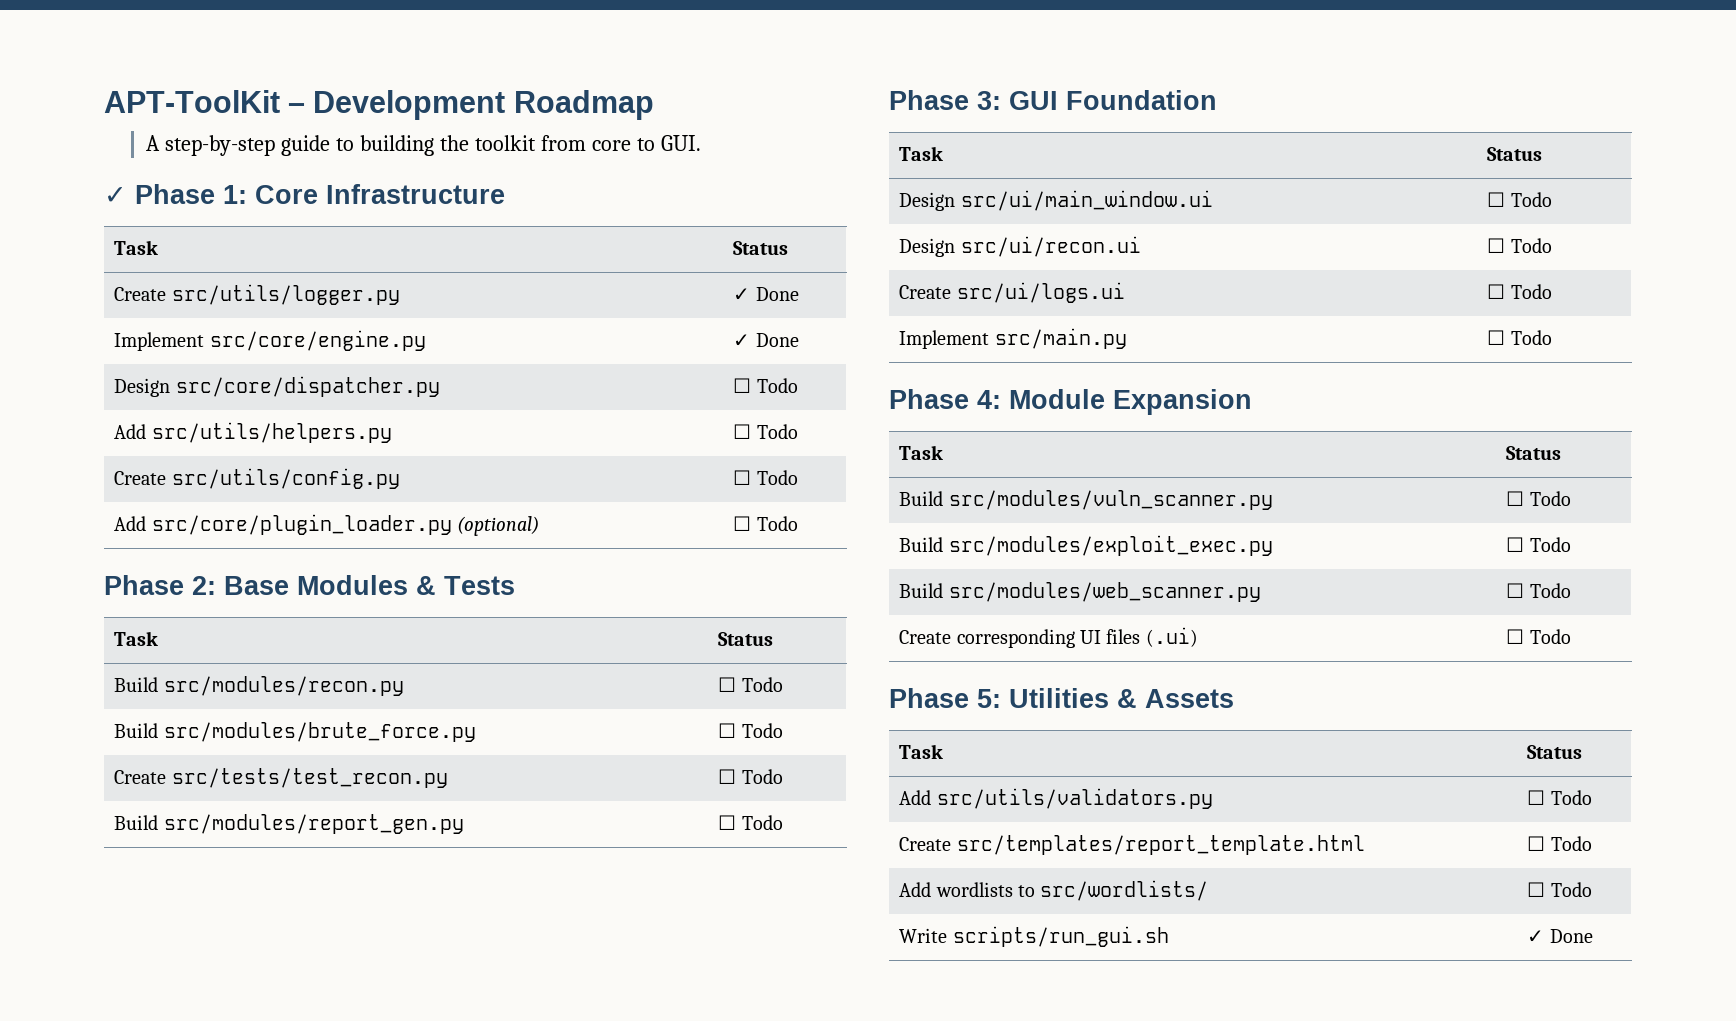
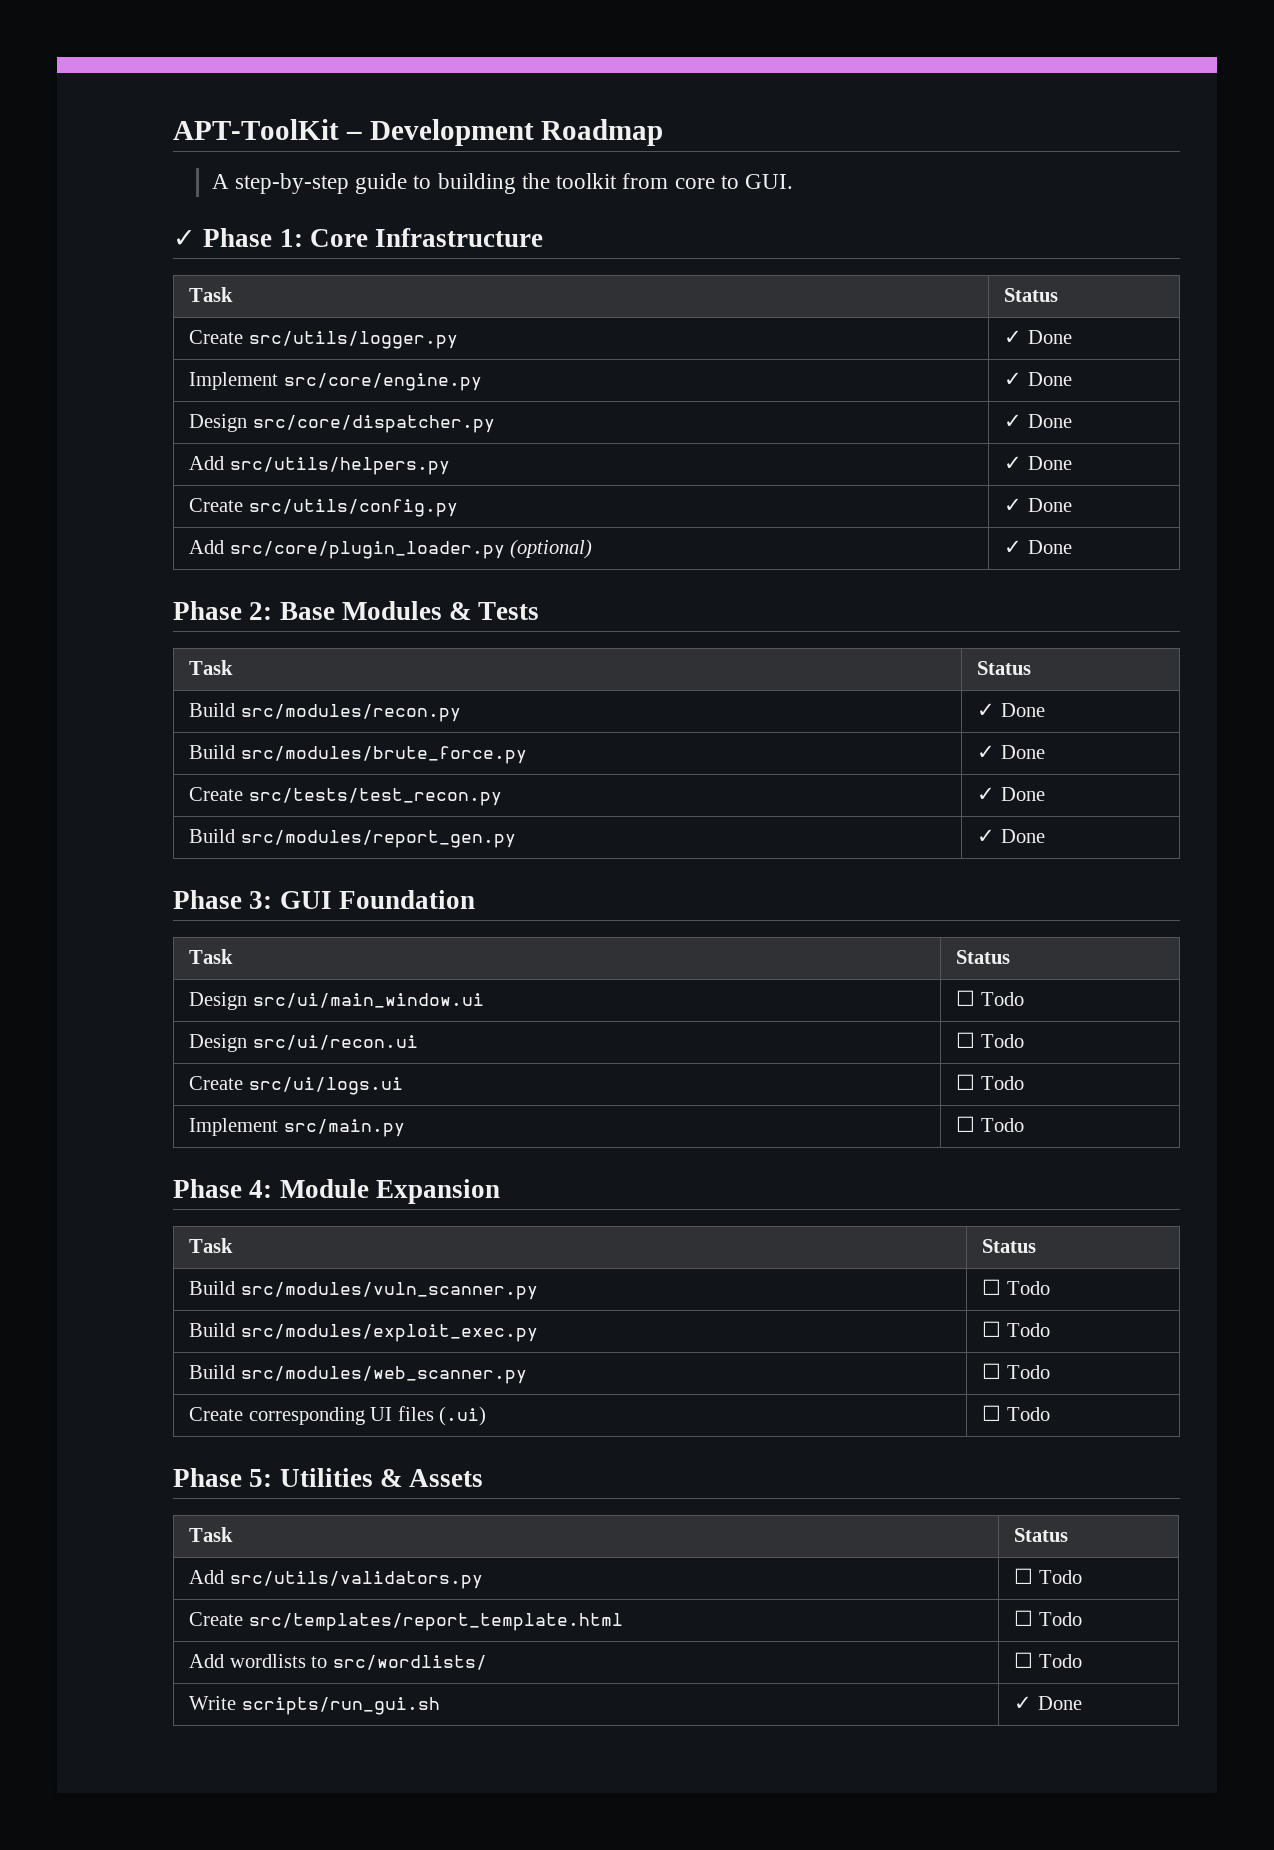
- Design src/core/dispatcher.py | ☐ Todo
+ Design src/core/dispatcher.py | ✓ Done
- Add src/utils/helpers.py | ☐ Todo
+ Add src/utils/helpers.py | ✓ Done
- Create src/utils/config.py | ☐ Todo
+ Create src/utils/config.py | ✓ Done
- Add src/core/plugin_loader.py (optional) | ☐ Todo
+ Add src/core/plugin_loader.py (optional) | ✓ Done
- Build src/modules/recon.py | ☐ Todo
+ Build src/modules/recon.py | ✓ Done
- Build src/modules/brute_force.py | ☐ Todo
+ Build src/modules/brute_force.py | ✓ Done
- Create src/tests/test_recon.py | ☐ Todo
+ Create src/tests/test_recon.py | ✓ Done
- Build src/modules/report_gen.py | ☐ Todo
+ Build src/modules/report_gen.py | ✓ Done

